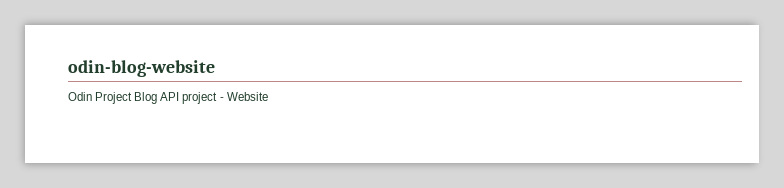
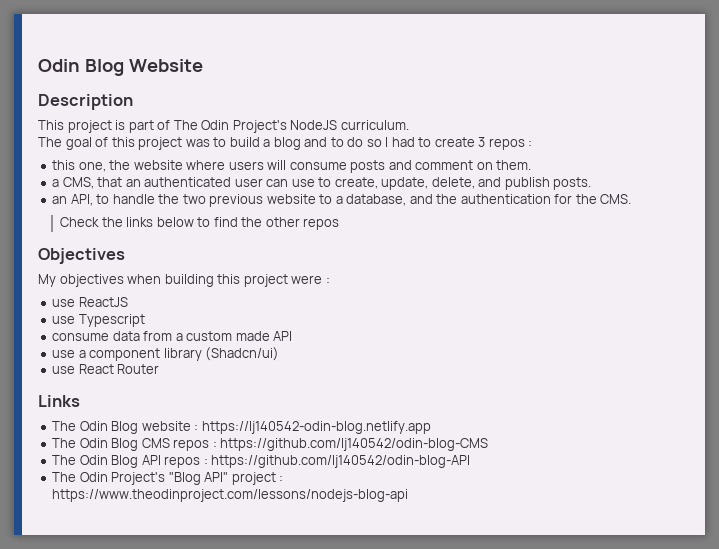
- odin-blog-website
- Odin Project Blog API project - Website
+ Odin Blog Website
+ Description
+ This project is part of The Odin Project's NodeJS curriculum.
+ The goal of this project was to build a blog and to do so I had to create 3 repos :
+ this one, the website where users will consume posts and comment on them.
+ a CMS, that an authenticated user can use to create, update, delete, and publish posts.
+ an API, to handle the two previous website to a database, and the authentication for the CMS.
+ Check the links below to find the other repos
+ Objectives
+ My objectives when building this project were :
+ use ReactJS
+ use Typescript
+ consume data from a custom made API
+ use a component library (Shadcn/ui)
+ use React Router
+ Links
+ The Odin Blog website : https://lj140542-odin-blog.netlify.app
+ The Odin Blog CMS repos : https://github.com/lj140542/odin-blog-CMS
+ The Odin Blog API repos : https://github.com/lj140542/odin-blog-API
+ The Odin Project's "Blog API" project : https://www.theodinproject.com/lessons/nodejs-blog-api

